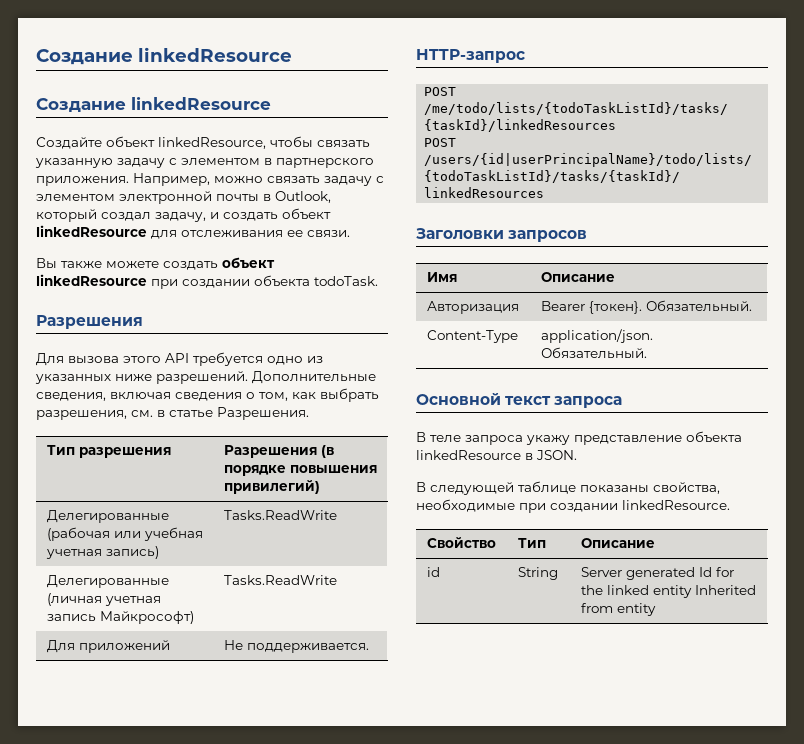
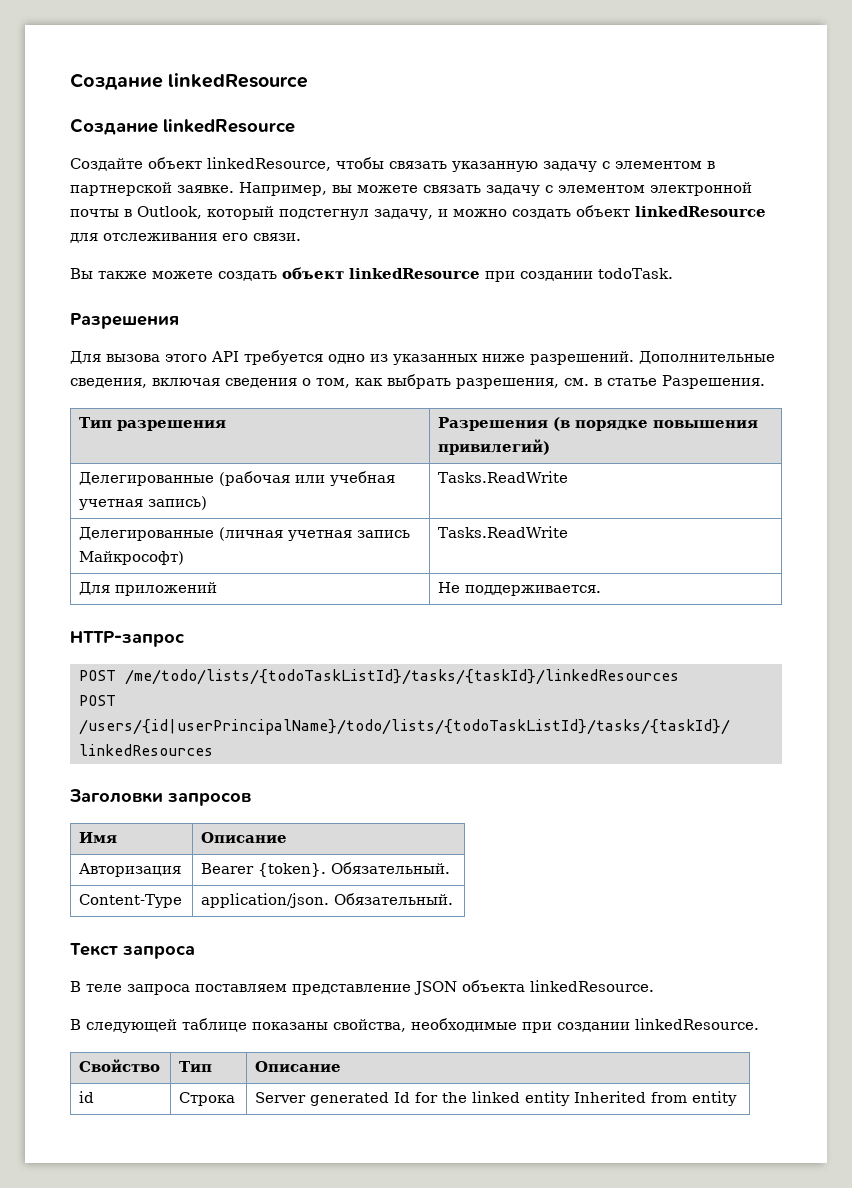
- Создайте объект linkedResource, чтобы связать указанную задачу с элементом в партнерского приложения. Например, можно связать задачу с элементом электронной почты в Outlook, который создал задачу, и создать объект linkedResource для отслеживания ее связи.
+ Создайте объект linkedResource, чтобы связать указанную задачу с элементом в партнерской заявке. Например, вы можете связать задачу с элементом электронной почты в Outlook, который подстегнул задачу, и можно создать объект linkedResource для отслеживания его связи.
- Вы также можете создать объект linkedResource при создании объекта todoTask.
+ Вы также можете создать объект linkedResource при создании todoTask.
- Авторизация | Bearer {токен}. Обязательный.
+ Авторизация | Bearer {token}. Обязательный.
- Основной текст запроса
+ Текст запроса
- В теле запроса укажу представление объекта linkedResource в JSON.
+ В теле запроса поставляем представление JSON объекта linkedResource.
- id | String | Server generated Id for the linked entity Inherited from entity
+ id | Строка | Server generated Id for the linked entity Inherited from entity

